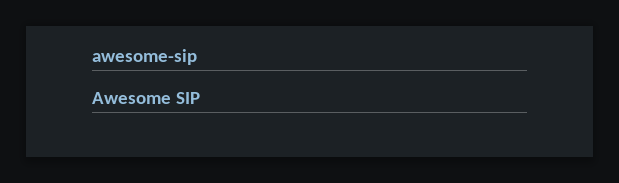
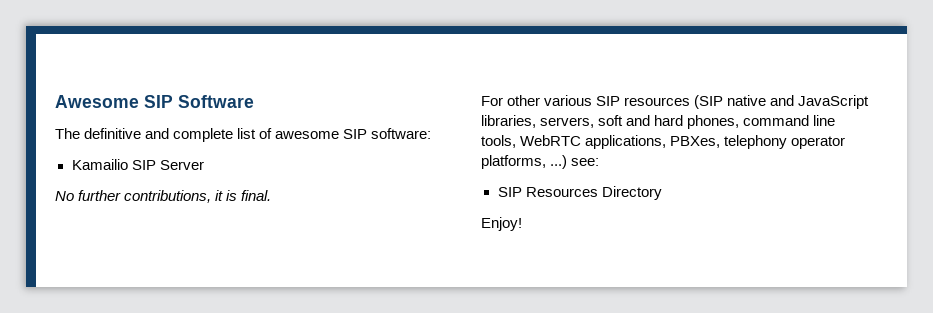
- awesome-sip
- Awesome SIP
+ Awesome SIP Software
+ The definitive and complete list of awesome SIP software:
+ Kamailio SIP Server
+ No further contributions, it is final.
+ For other various SIP resources (SIP native and JavaScript libraries, servers, soft and hard phones, command line tools, WebRTC applications, PBXes, telephony operator platforms, ...) see:
+ SIP Resources Directory
+ Enjoy!

